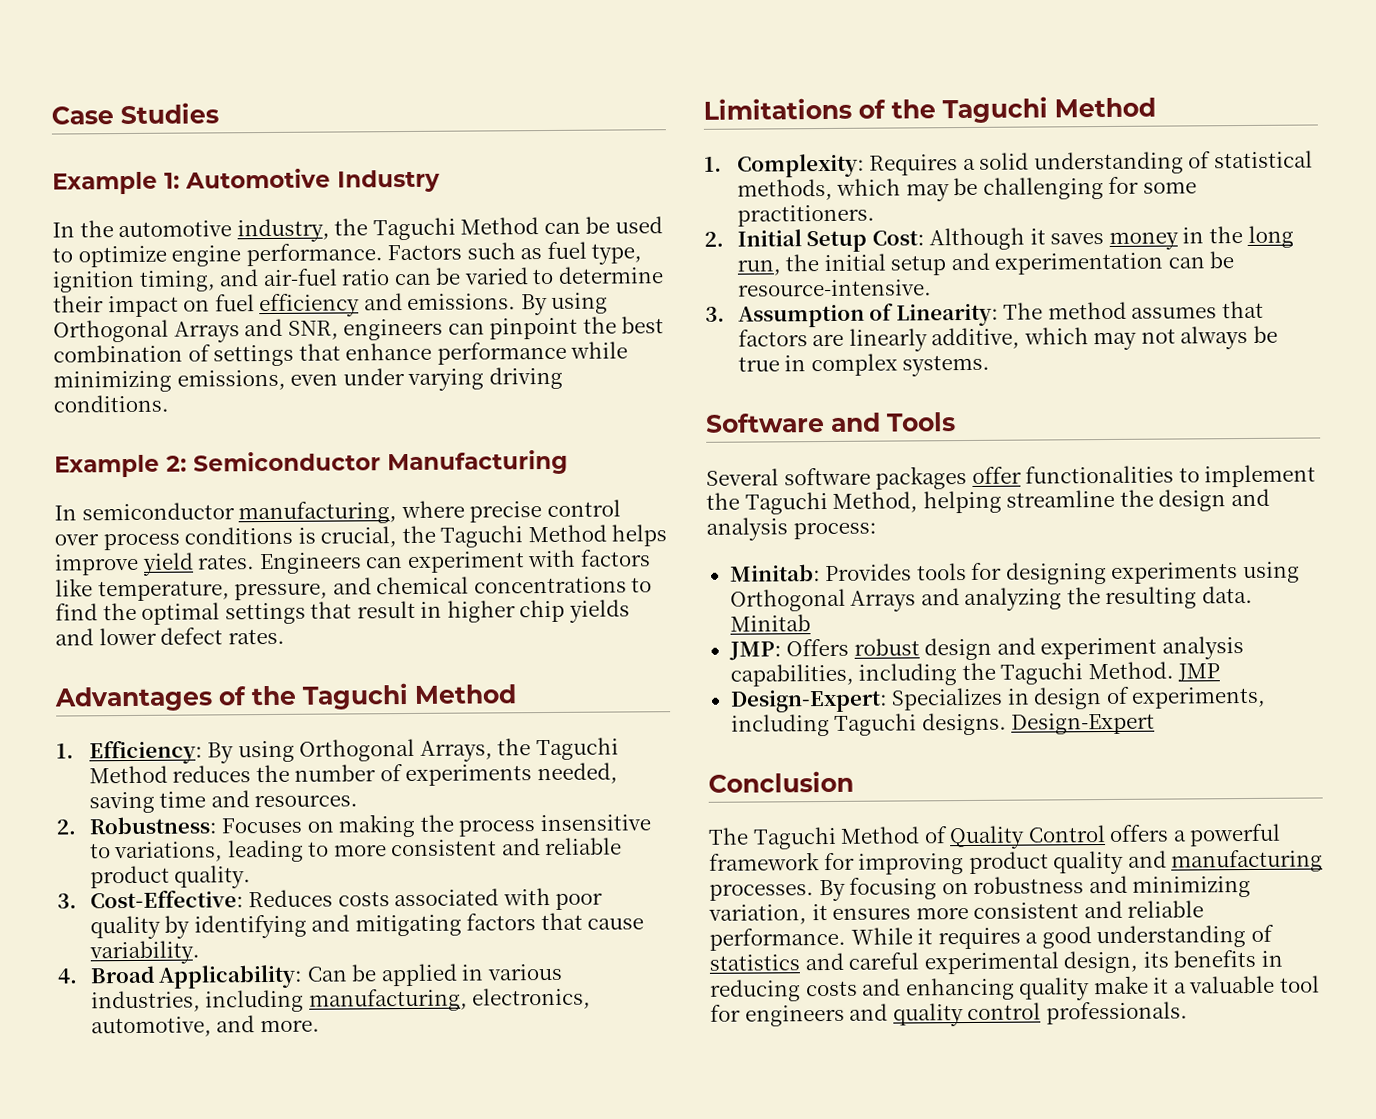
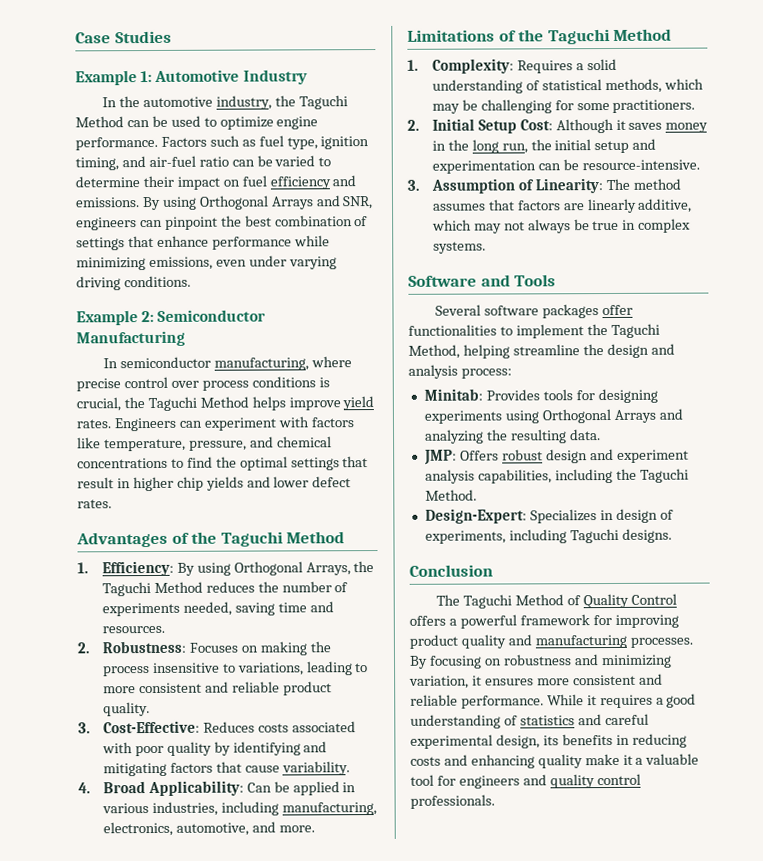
- Minitab
- JMP
- Design-Expert

